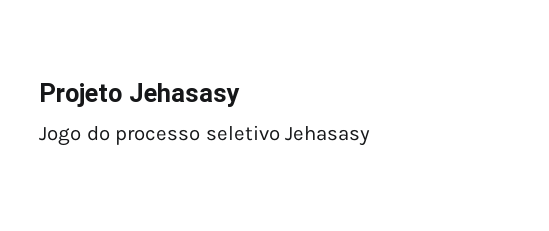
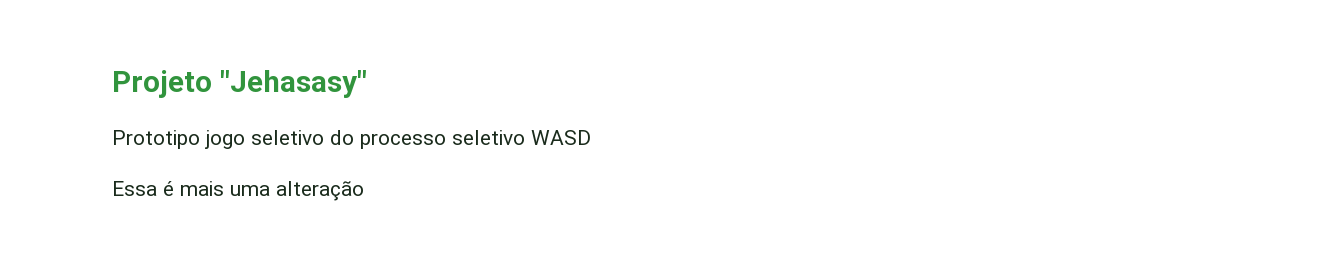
- Projeto Jehasasy
- Jogo do processo seletivo Jehasasy
+ Projeto "Jehasasy"
+ Prototipo jogo seletivo do processo seletivo WASD
+ Essa é mais uma alteração

